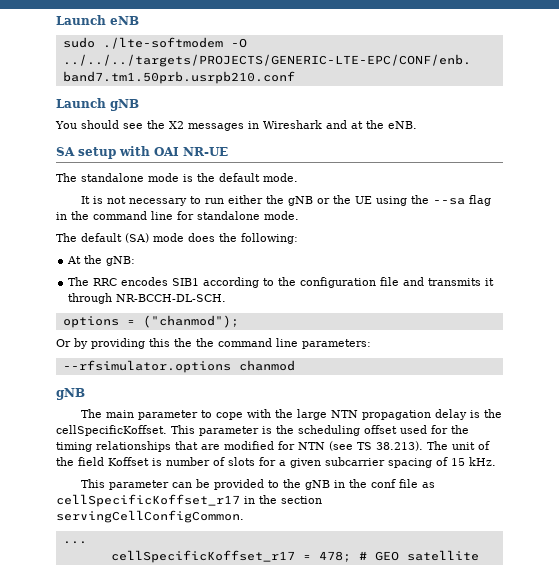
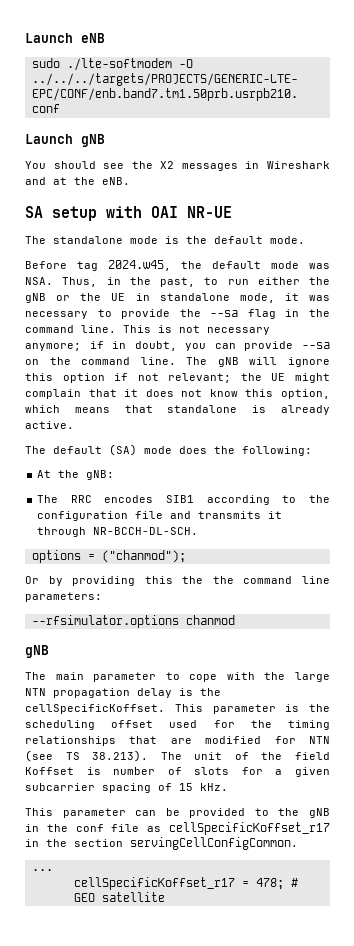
- It is not necessary to run either the gNB or the UE using the --sa flag in the command line for standalone mode.
+ Before tag 2024.w45, the default mode was NSA. Thus, in the past, to run either the gNB or the UE in standalone mode, it was necessary to provide the --sa flag in the command line. This is not necessary anymore; if in doubt, you can provide --sa on the command line. The gNB will ignore this option if not relevant; the UE might complain that it does not know this option, which means that standalone is already active.

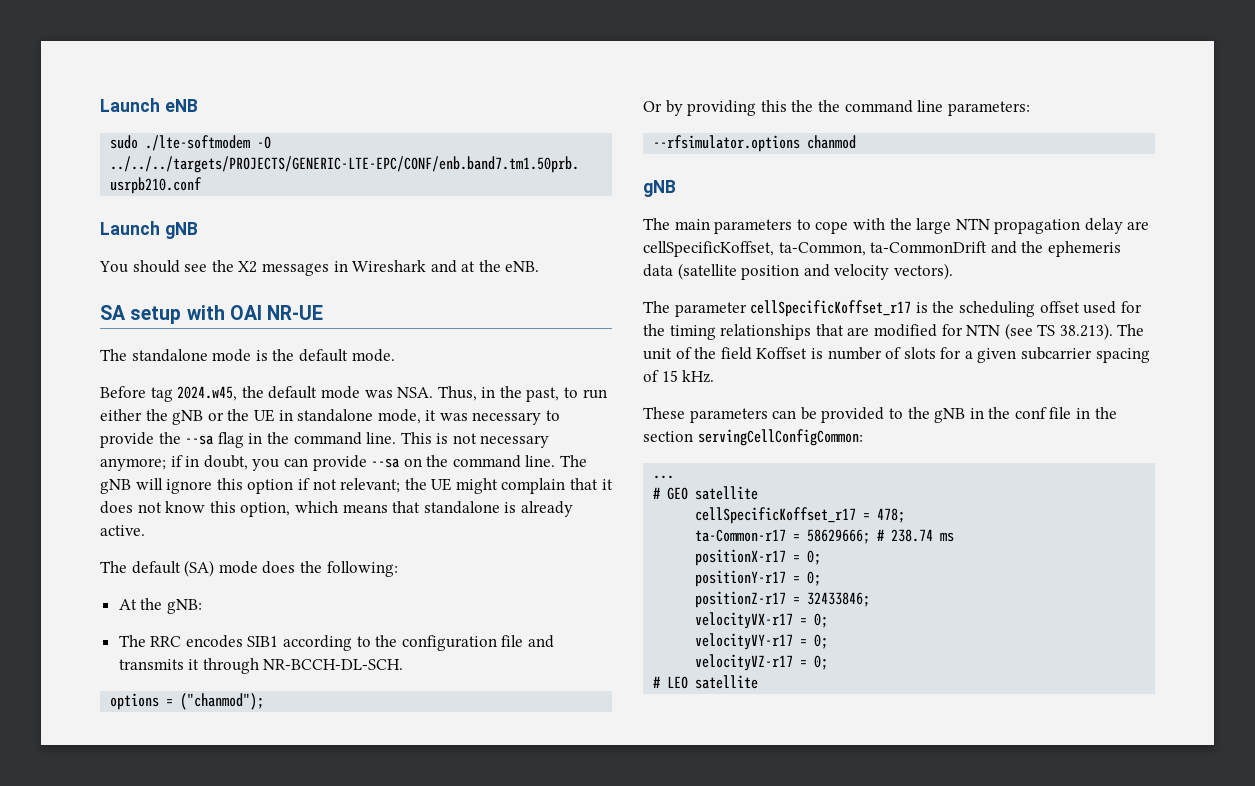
- The main parameter to cope with the large NTN propagation delay is the cellSpecificKoffset. This parameter is the scheduling offset used for the timing relationships that are modified for NTN (see TS 38.213). The unit of the field Koffset is number of slots for a given subcarrier spacing of 15 kHz.
+ The main parameters to cope with the large NTN propagation delay are cellSpecificKoffset, ta-Common, ta-CommonDrift and the ephemeris data (satellite position and velocity vectors).
+ The parameter cellSpecificKoffset_r17 is the scheduling offset used for the timing relationships that are modified for NTN (see TS 38.213). The unit of the field Koffset is number of slots for a given subcarrier spacing of 15 kHz.
- This parameter can be provided to the gNB in the conf file as cellSpecificKoffset_r17 in the section servingCellConfigCommon.
+ These parameters can be provided to the gNB in the conf file in the section servingCellConfigCommon:
+ # GEO satellite
- cellSpecificKoffset_r17 = 478; # GEO satellite
+ cellSpecificKoffset_r17 = 478;
+ ta-Common-r17 = 58629666; # 238.74 ms
+ positionX-r17 = 0;
+ positionY-r17 = 0;
+ positionZ-r17 = 32433846;
+ velocityVX-r17 = 0;
+ velocityVY-r17 = 0;
+ velocityVZ-r17 = 0;
+ # LEO satellite

